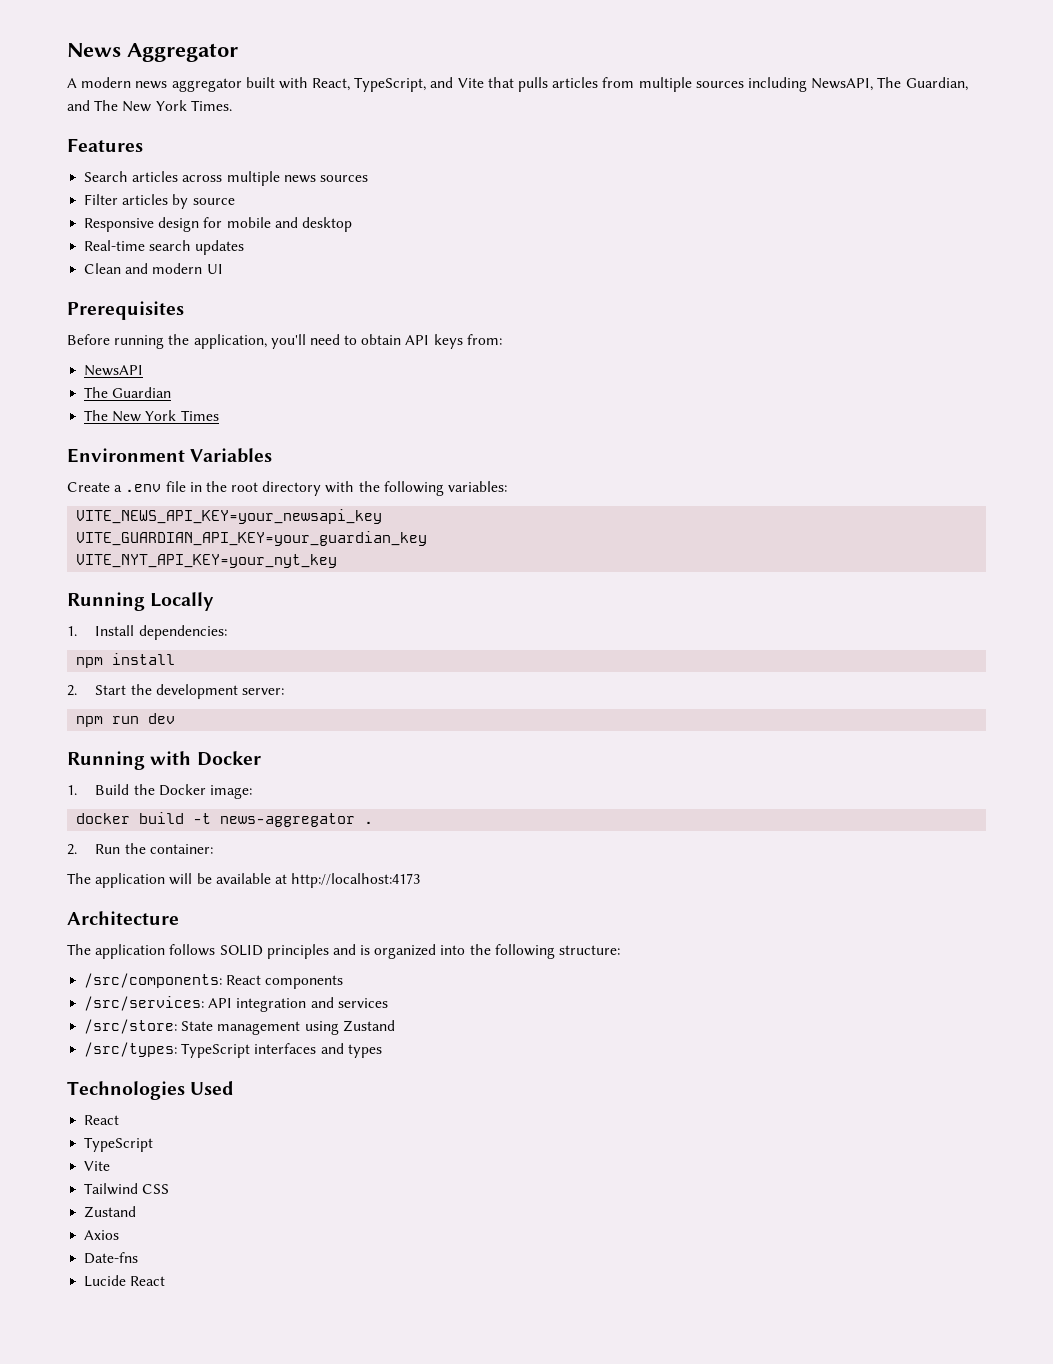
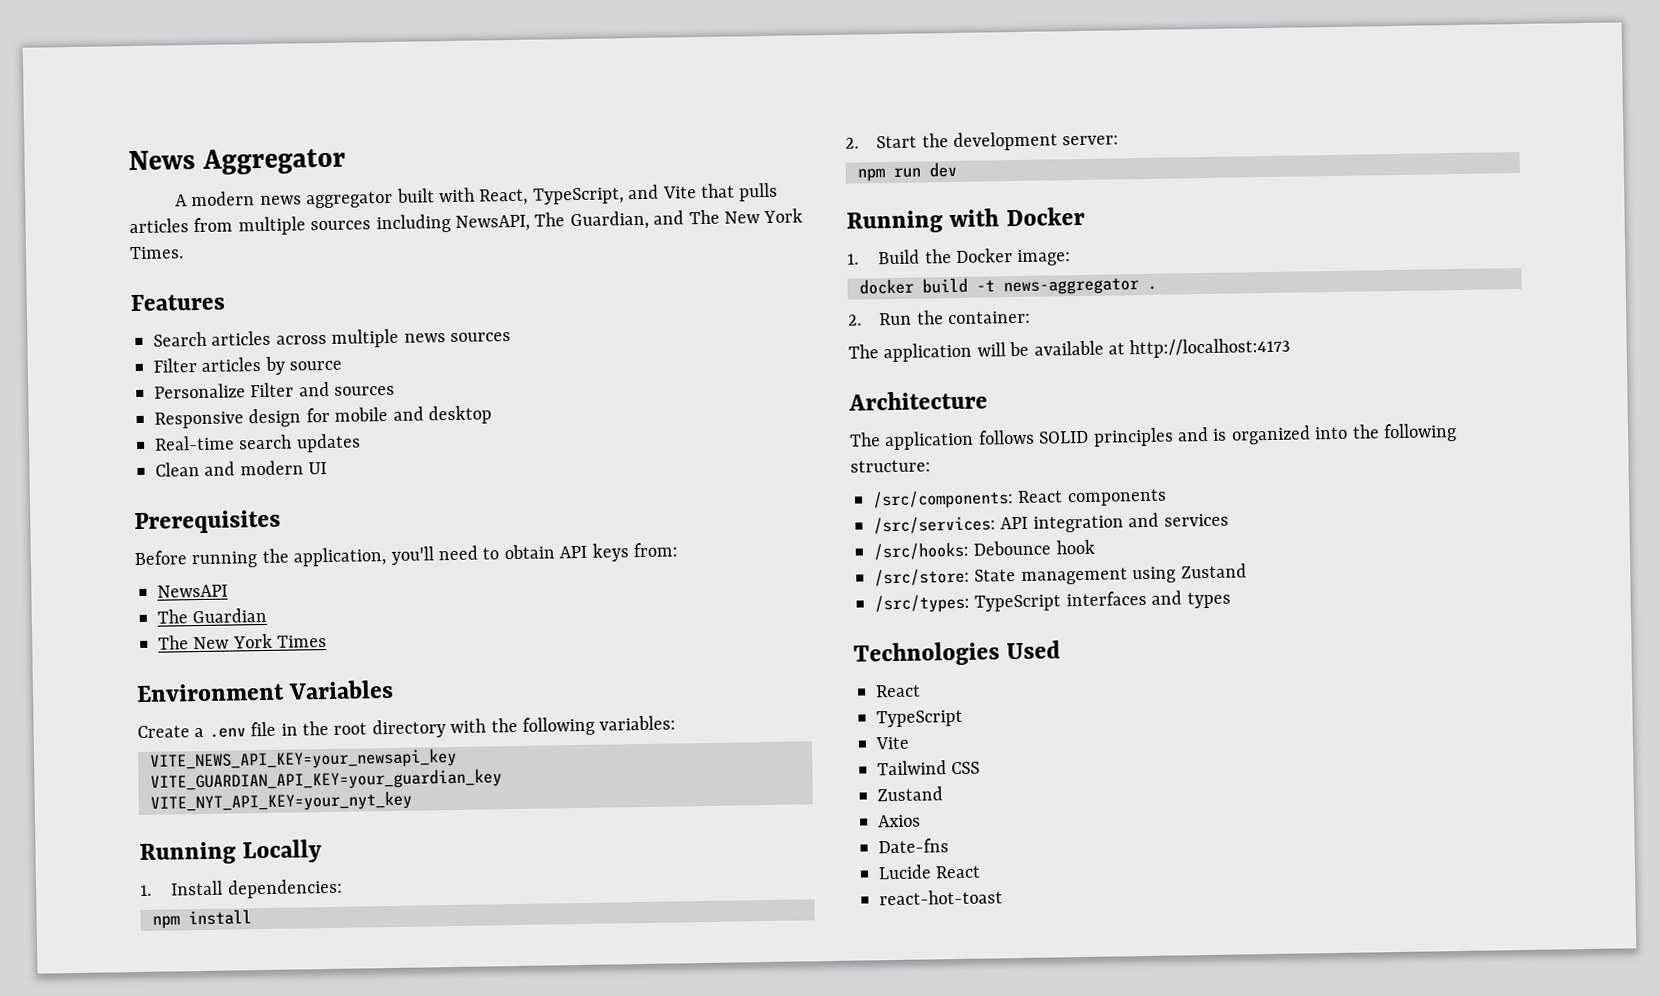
+ Personalize Filter and sources
+ /src/hooks: Debounce hook
+ react-hot-toast

